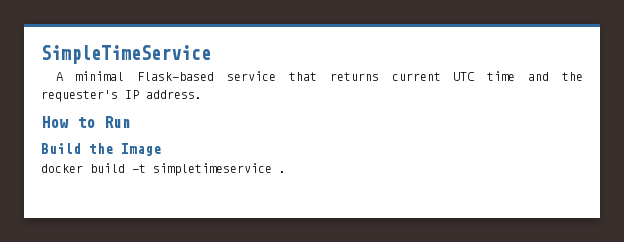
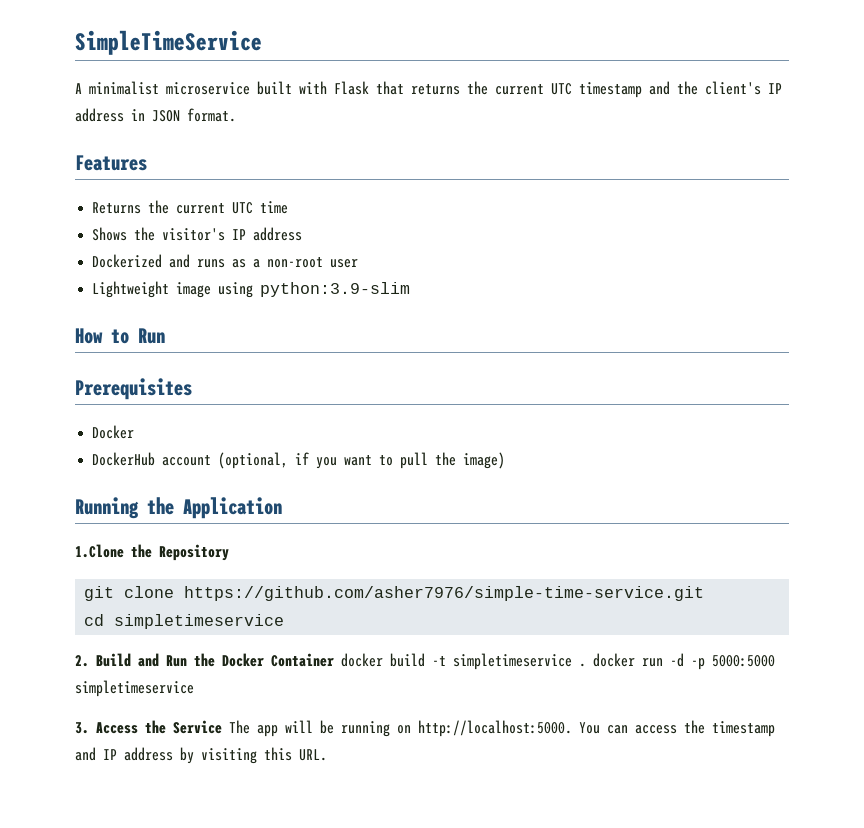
- A minimal Flask-based service that returns current UTC time and the requester's IP address.
+ A minimalist microservice built with Flask that returns the current UTC timestamp and the client's IP address in JSON format.
+ Features
+ Returns the current UTC time
+ Shows the visitor's IP address
+ Dockerized and runs as a non-root user
+ Lightweight image using python:3.9-slim
  How to Run
- Build the Image
- docker build -t simpletimeservice .
+ Prerequisites
+ Docker
+ DockerHub account (optional, if you want to pull the image)
+ Running the Application
+ 1.Clone the Repository
+ git clone https://github.com/asher7976/simple-time-service.git
+ cd simpletimeservice
+ 2. Build and Run the Docker Container docker build -t simpletimeservice . docker run -d -p 5000:5000 simpletimeservice
+ 3. Access the Service The app will be running on http://localhost:5000. You can access the timestamp and IP address by visiting this URL.

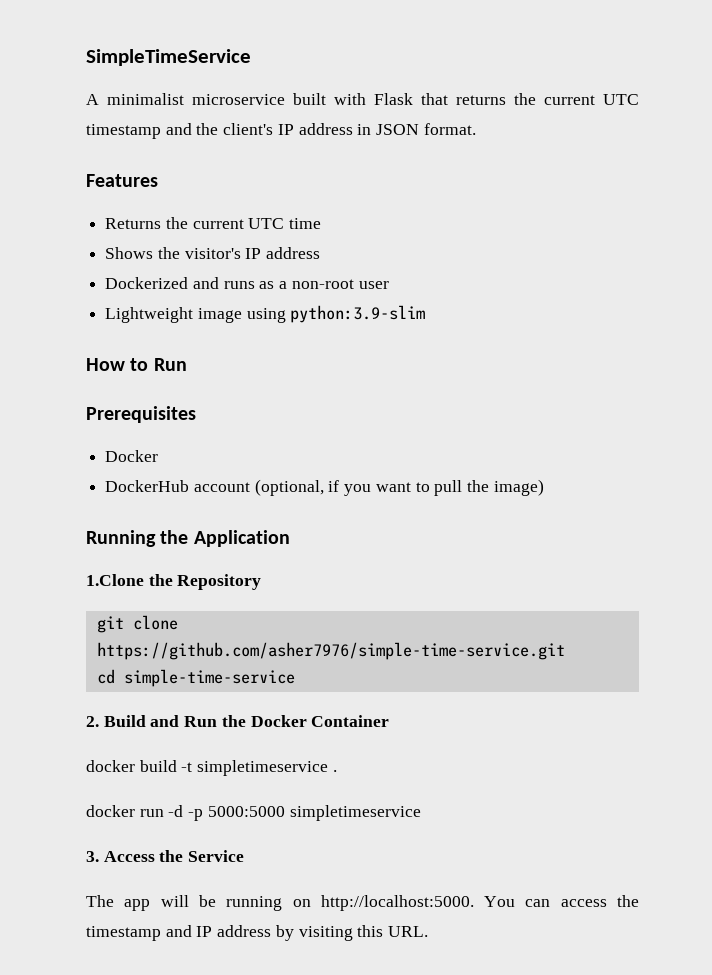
- cd simpletimeservice
+ cd simple-time-service
- 2. Build and Run the Docker Container docker build -t simpletimeservice . docker run -d -p 5000:5000 simpletimeservice
+ 2. Build and Run the Docker Container
+ docker build -t simpletimeservice .
+ docker run -d -p 5000:5000 simpletimeservice
- 3. Access the Service The app will be running on http://localhost:5000.
+ 3. Access the Service
+ The app will be running on http://localhost:5000.

